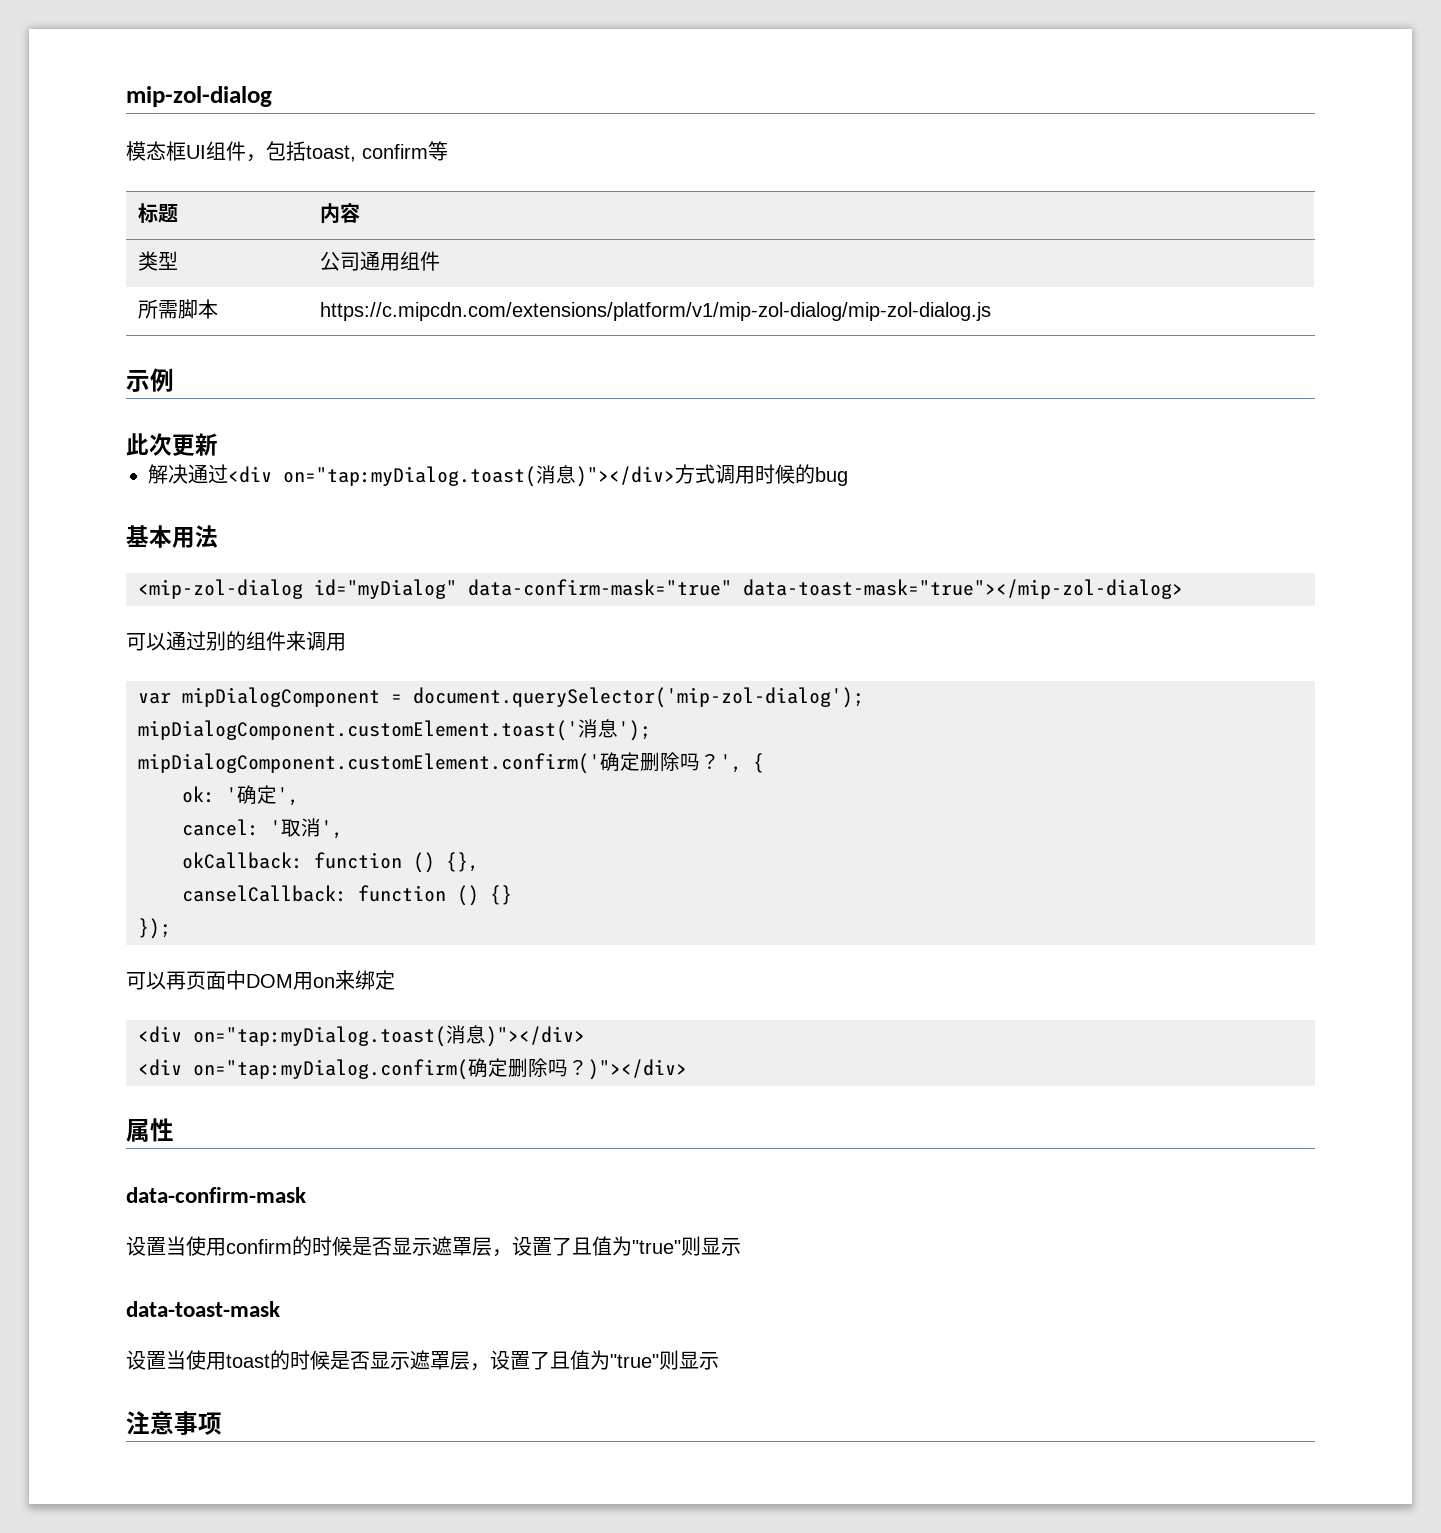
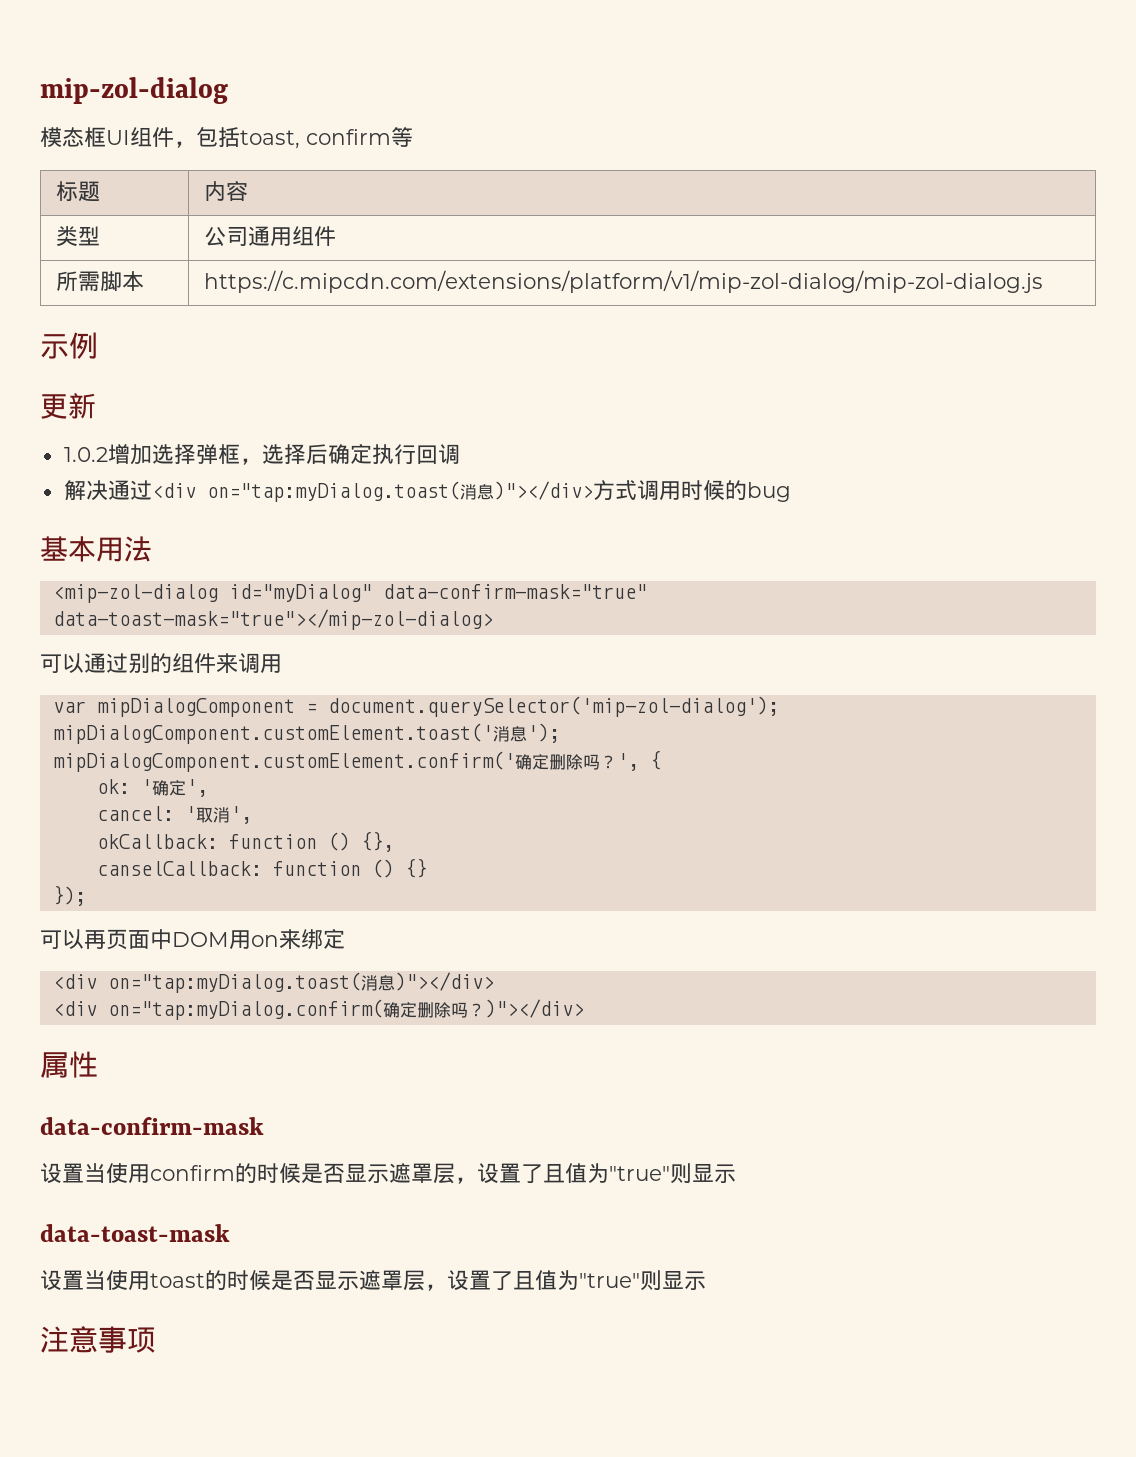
- 此次更新
+ 更新
+ 1.0.2增加选择弹框，选择后确定执行回调

